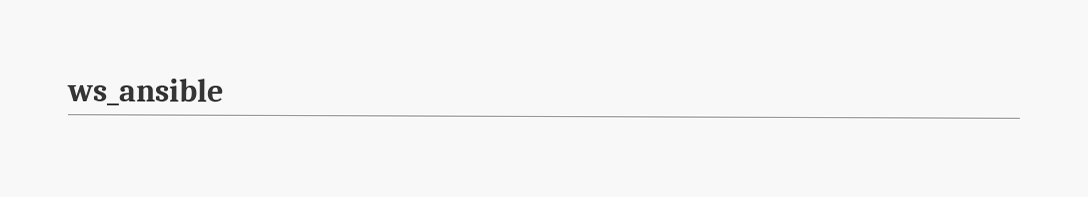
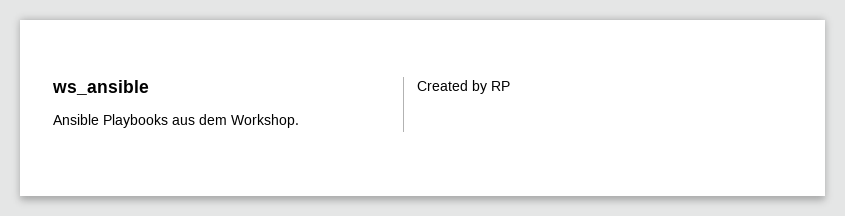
+ Ansible Playbooks aus dem Workshop.
+ Created by RP

